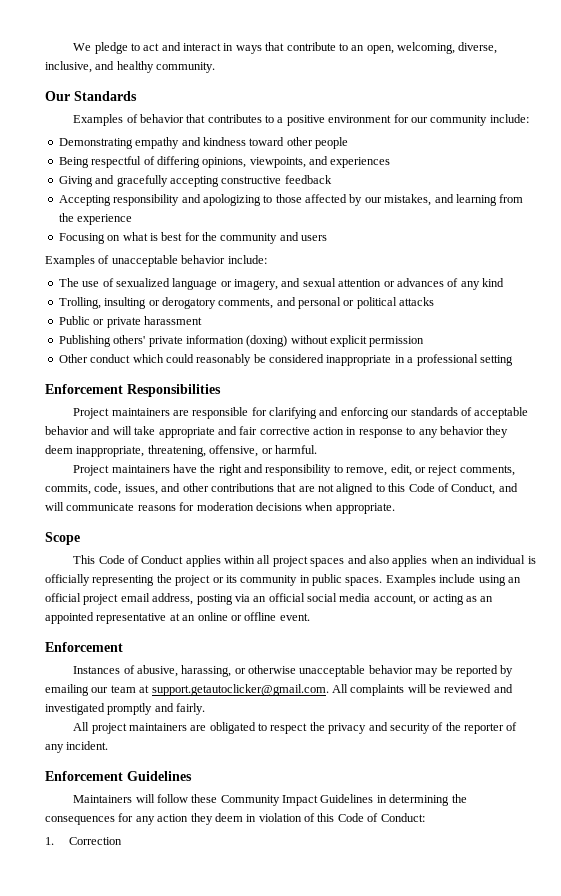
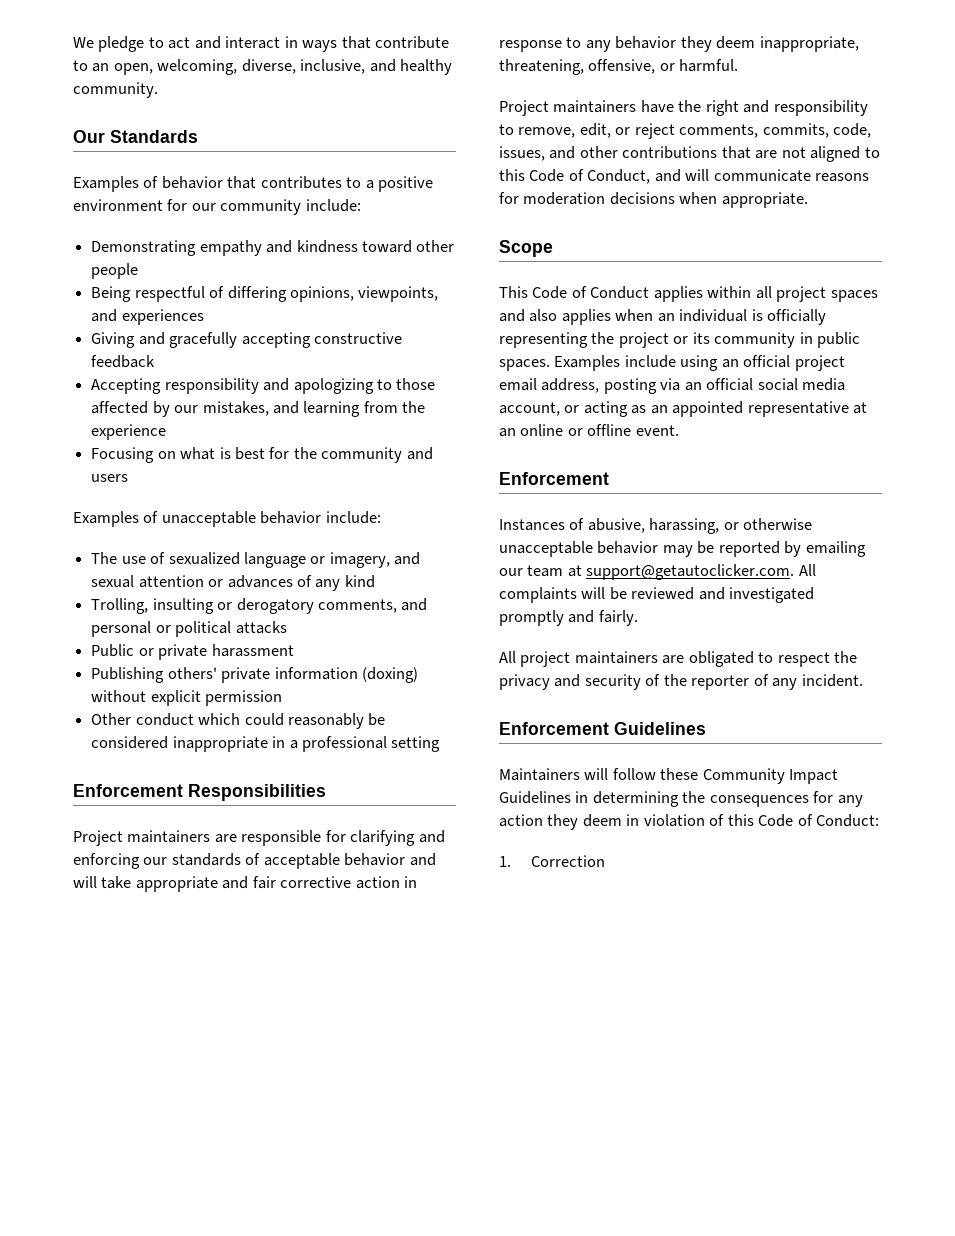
- Instances of abusive, harassing, or otherwise unacceptable behavior may be reported by emailing our team at support.getautoclicker@gmail.com. All complaints will be reviewed and investigated promptly and fairly.
+ Instances of abusive, harassing, or otherwise unacceptable behavior may be reported by emailing our team at support@getautoclicker.com. All complaints will be reviewed and investigated promptly and fairly.

